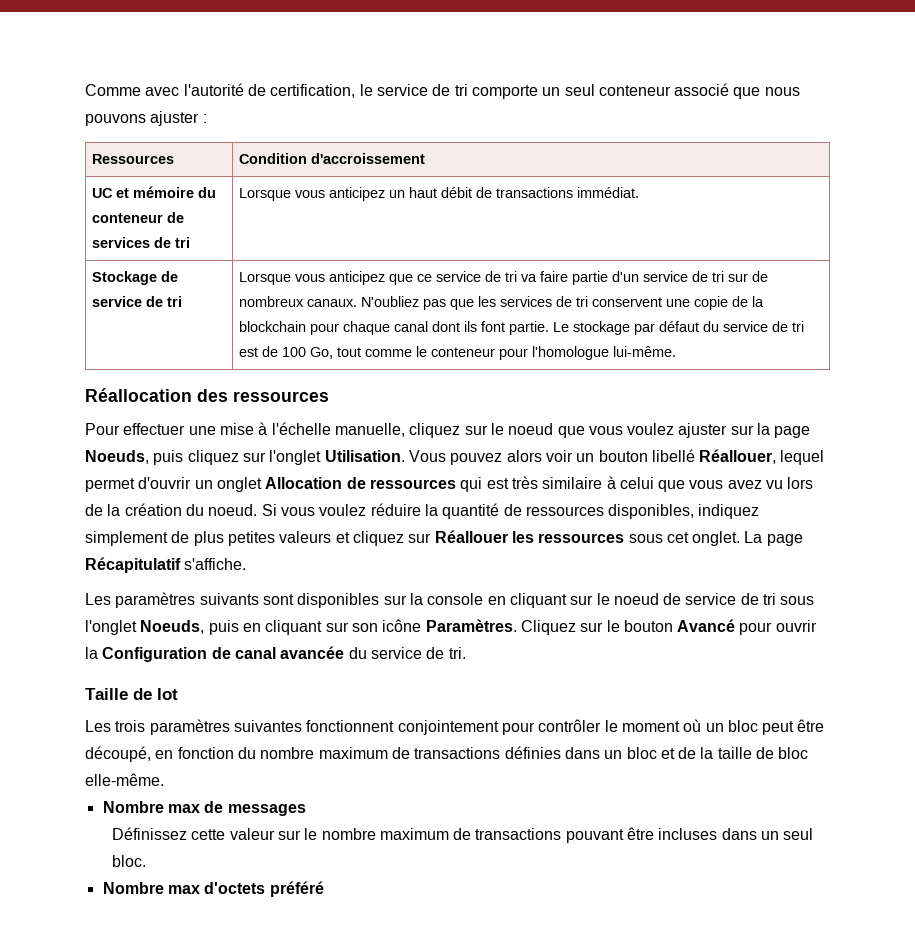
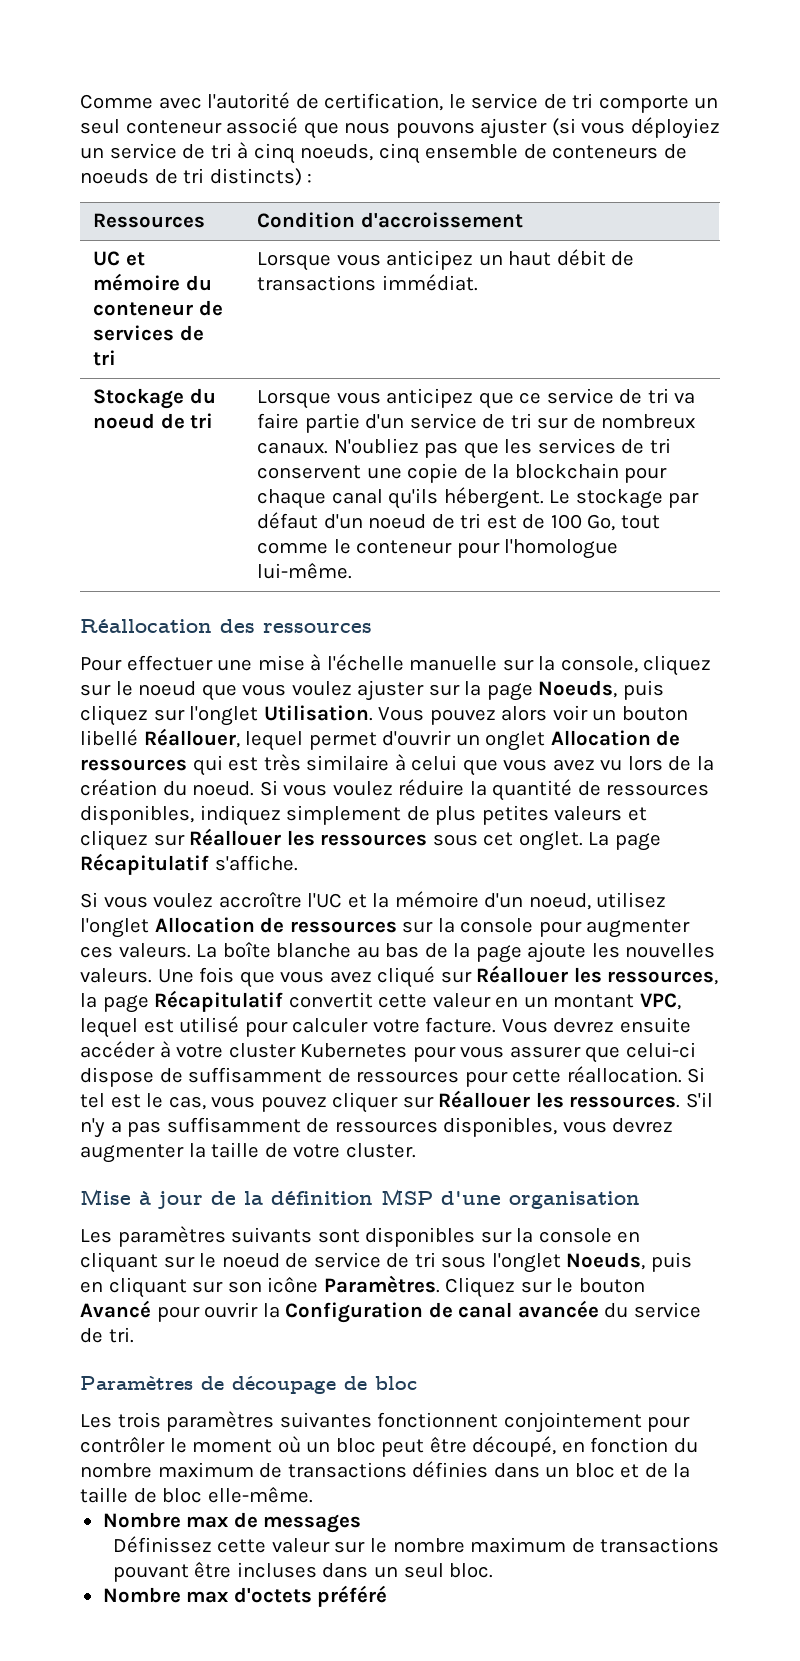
- Comme avec l'autorité de certification, le service de tri comporte un seul conteneur associé que nous pouvons ajuster :
+ Comme avec l'autorité de certification, le service de tri comporte un seul conteneur associé que nous pouvons ajuster (si vous déployiez un service de tri à cinq noeuds, cinq ensemble de conteneurs de noeuds de tri distincts) :
- Stockage de service de tri
+ Stockage du noeud de tri
- N'oubliez pas que les services de tri conservent une copie de la blockchain pour chaque canal dont ils font partie.
+ N'oubliez pas que les services de tri conservent une copie de la blockchain pour chaque canal qu'ils hébergent.
- Le stockage par défaut du service de tri est de 100 Go, tout comme le conteneur pour l'homologue lui-même.
+ Le stockage par défaut d'un noeud de tri est de 100 Go, tout comme le conteneur pour l'homologue lui-même.
- Pour effectuer une mise à l'échelle manuelle, cliquez sur le noeud que vous voulez ajuster sur la page Noeuds, puis cliquez sur l'onglet Utilisation.
+ Pour effectuer une mise à l'échelle manuelle sur la console, cliquez sur le noeud que vous voulez ajuster sur la page Noeuds, puis cliquez sur l'onglet Utilisation.
+ Si vous voulez accroître l'UC et la mémoire d'un noeud, utilisez l'onglet Allocation de ressources sur la console pour augmenter ces valeurs. La boîte blanche au bas de la page ajoute les nouvelles valeurs. Une fois que vous avez cliqué sur Réallouer les ressources, la page Récapitulatif convertit cette valeur en un montant VPC, lequel est utilisé pour calculer votre facture. Vous devrez ensuite accéder à votre cluster Kubernetes pour vous assurer que celui-ci dispose de suffisamment de ressources pour cette réallocation. Si tel est le cas, vous pouvez cliquer sur Réallouer les ressources. S'il n'y a pas suffisamment de ressources disponibles, vous devrez augmenter la taille de votre cluster.
+ Mise à jour de la définition MSP d'une organisation
- Taille de lot
+ Paramètres de découpage de bloc

